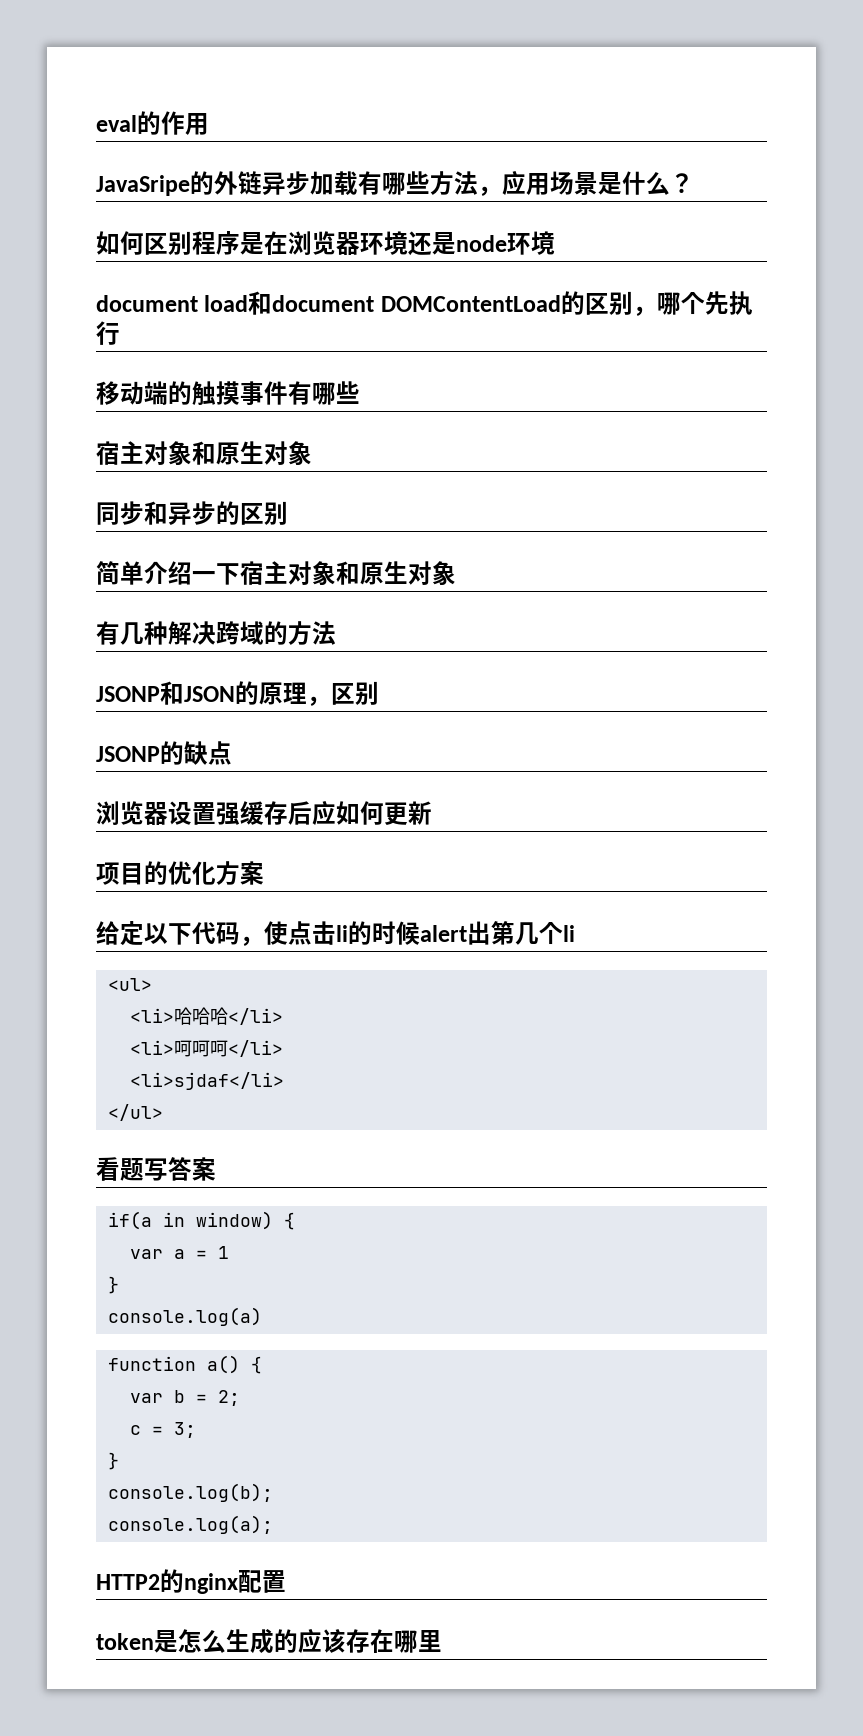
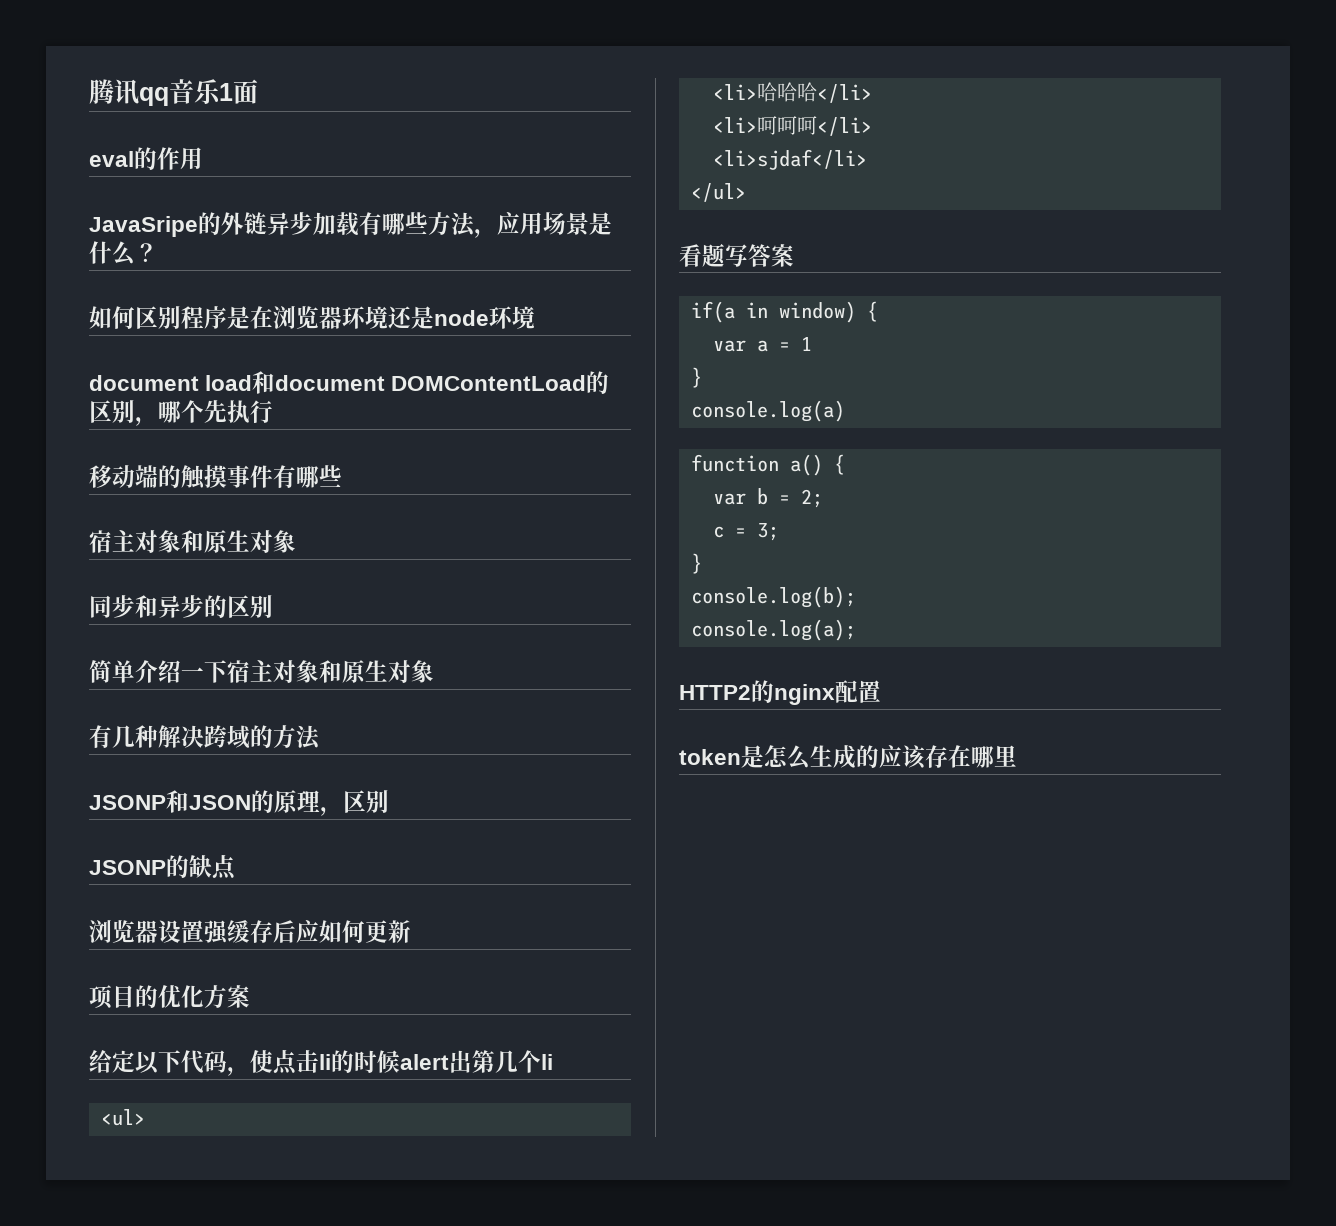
+ 腾讯qq音乐1面

